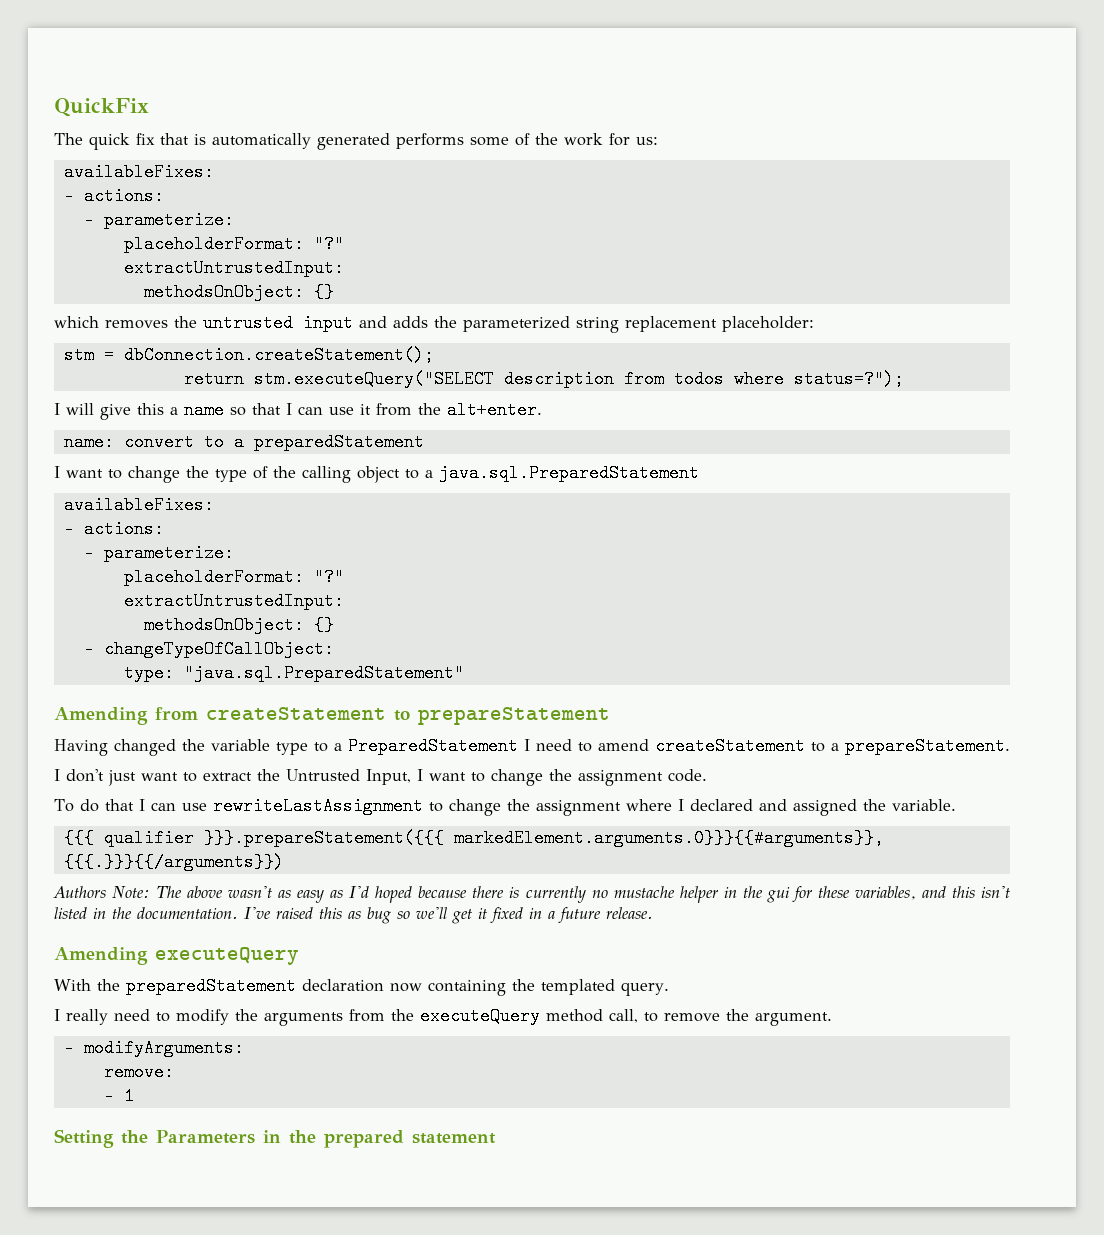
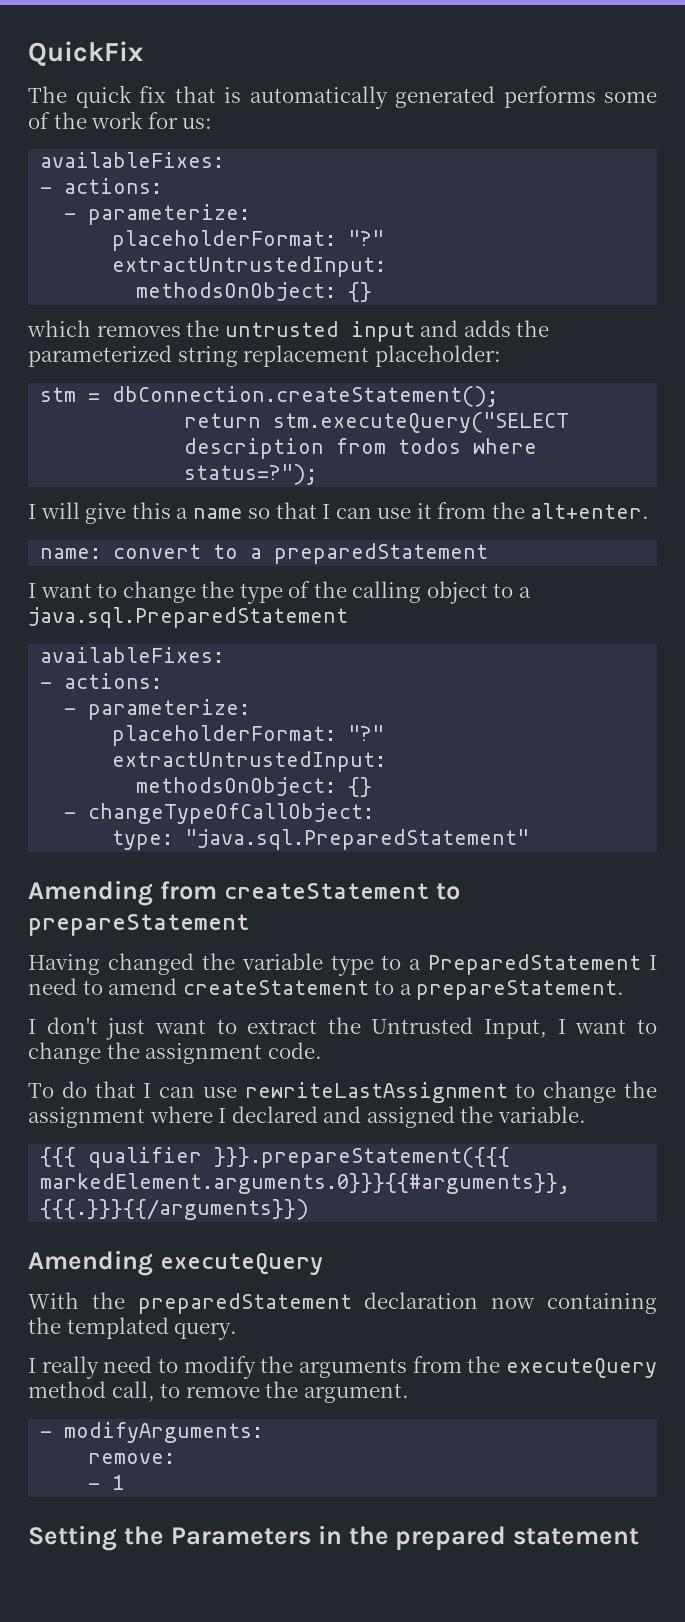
- Authors Note: The above wasn't as easy as I'd hoped because there is currently no mustache helper in the gui for these variables, and this isn't listed in the documentation. I've raised this as bug so we'll get it fixed in a future release.

